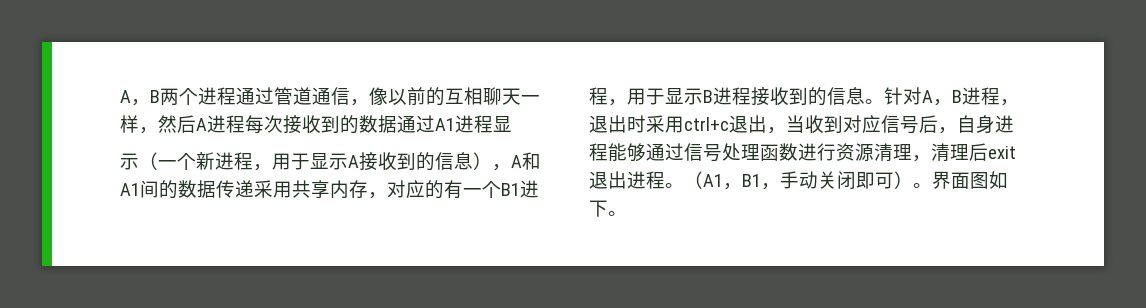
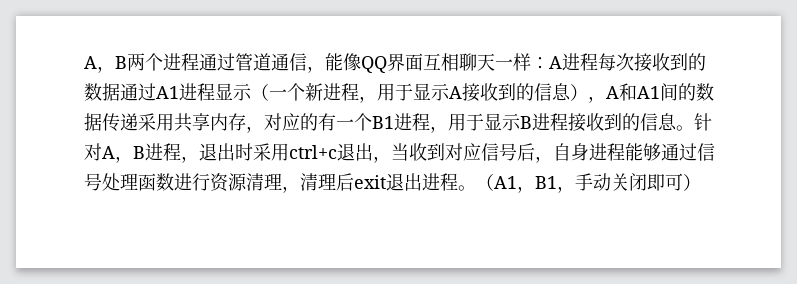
- A，B两个进程通过管道通信，像以前的互相聊天一样，然后A进程每次接收到的数据通过A1进程显
- 示（一个新进程，用于显示A接收到的信息），A和A1间的数据传递采用共享内存，对应的有一个B1进程，用于显示B进程接收到的信息。
+ A，B两个进程通过管道通信，能像QQ界面互相聊天一样：A进程每次接收到的数据通过A1进程显示（一个新进程，用于显示A接收到的信息），A和A1间的数据传递采用共享内存，对应的有一个B1进程，用于显示B进程接收到的信息。
- （A1，B1，手动关闭即可）。界面图如下。
+ （A1，B1，手动关闭即可）

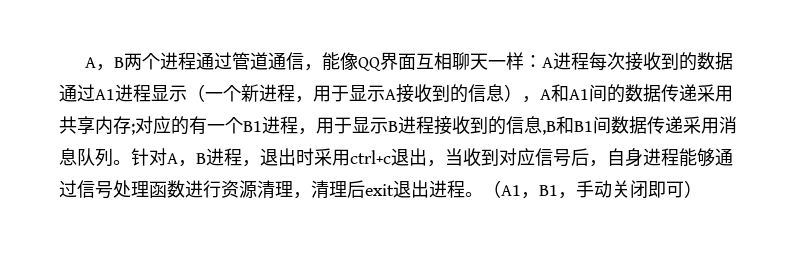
- A，B两个进程通过管道通信，能像QQ界面互相聊天一样：A进程每次接收到的数据通过A1进程显示（一个新进程，用于显示A接收到的信息），A和A1间的数据传递采用共享内存，对应的有一个B1进程，用于显示B进程接收到的信息。
+ A，B两个进程通过管道通信，能像QQ界面互相聊天一样：A进程每次接收到的数据通过A1进程显示（一个新进程，用于显示A接收到的信息），A和A1间的数据传递采用共享内存;对应的有一个B1进程，用于显示B进程接收到的信息,B和B1间数据传递采用消息队列。

